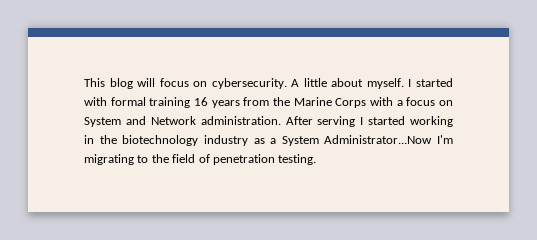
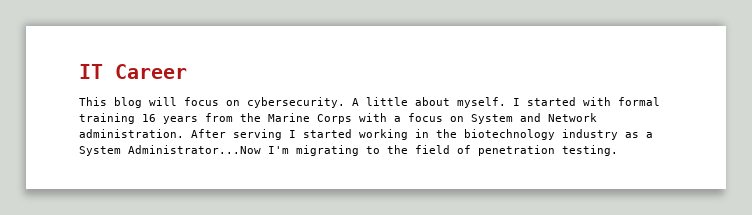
+ IT Career

